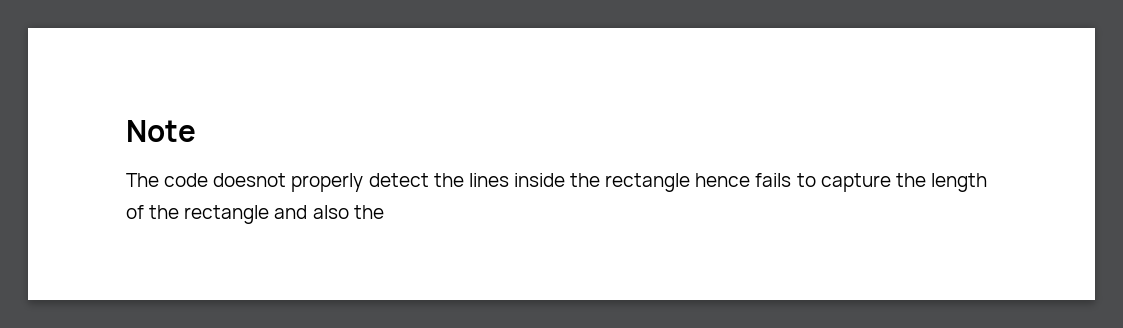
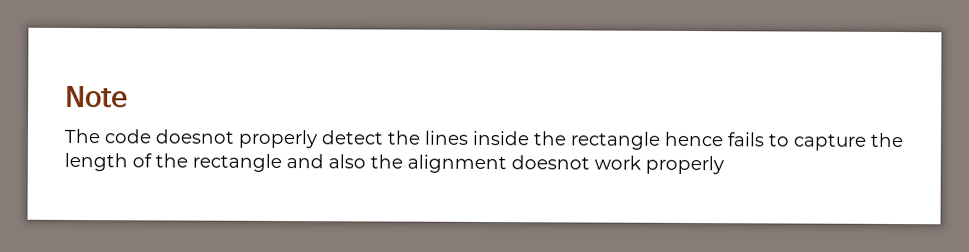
- The code doesnot properly detect the lines inside the rectangle hence fails to capture the length of the rectangle and also the
+ The code doesnot properly detect the lines inside the rectangle hence fails to capture the length of the rectangle and also the alignment doesnot work properly

